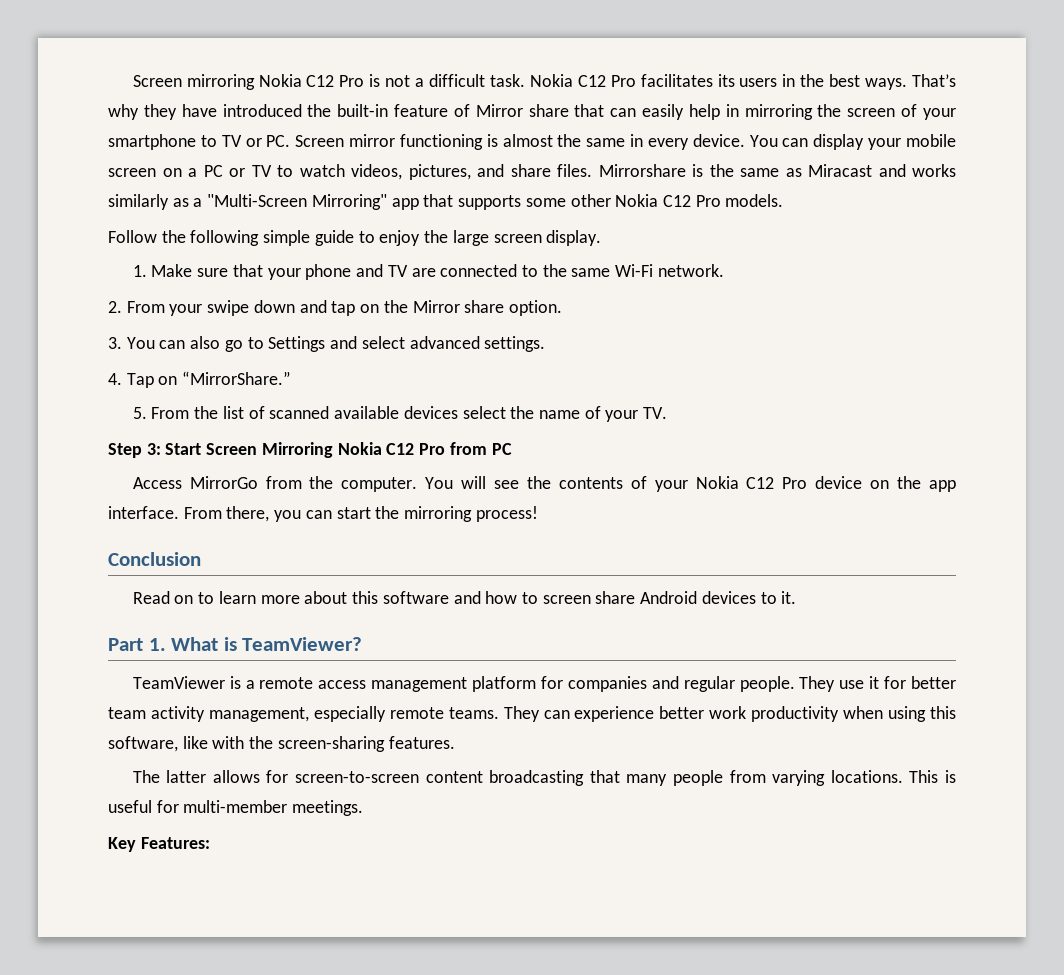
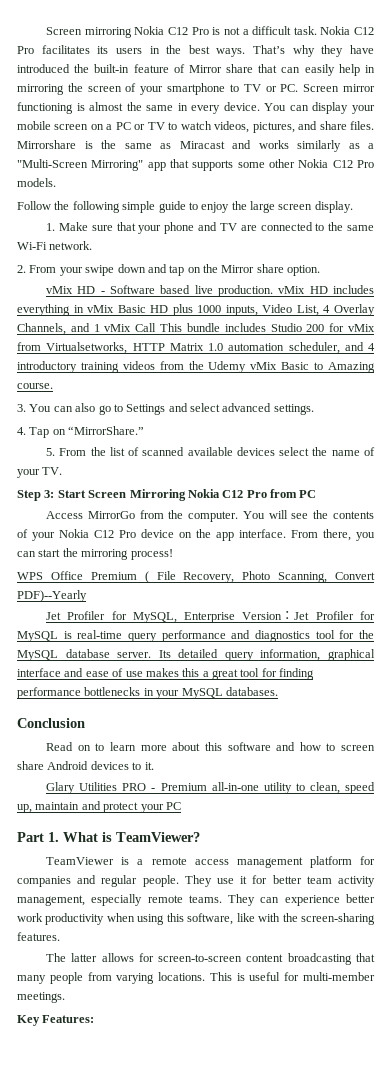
+ vMix HD - Software based live production. vMix HD includes everything in vMix Basic HD plus 1000 inputs, Video List, 4 Overlay Channels, and 1 vMix Call This bundle includes Studio 200 for vMix from Virtualsetworks, HTTP Matrix 1.0 automation scheduler, and 4 introductory training videos from the Udemy vMix Basic to Amazing course.
+ WPS Office Premium ( File Recovery, Photo Scanning, Convert PDF)--Yearly
+ Jet Profiler for MySQL, Enterprise Version：Jet Profiler for MySQL is real-time query performance and diagnostics tool for the MySQL database server. Its detailed query information, graphical interface and ease of use makes this a great tool for finding performance bottlenecks in your MySQL databases.
+ Glary Utilities PRO - Premium all-in-one utility to clean, speed up, maintain and protect your PC

